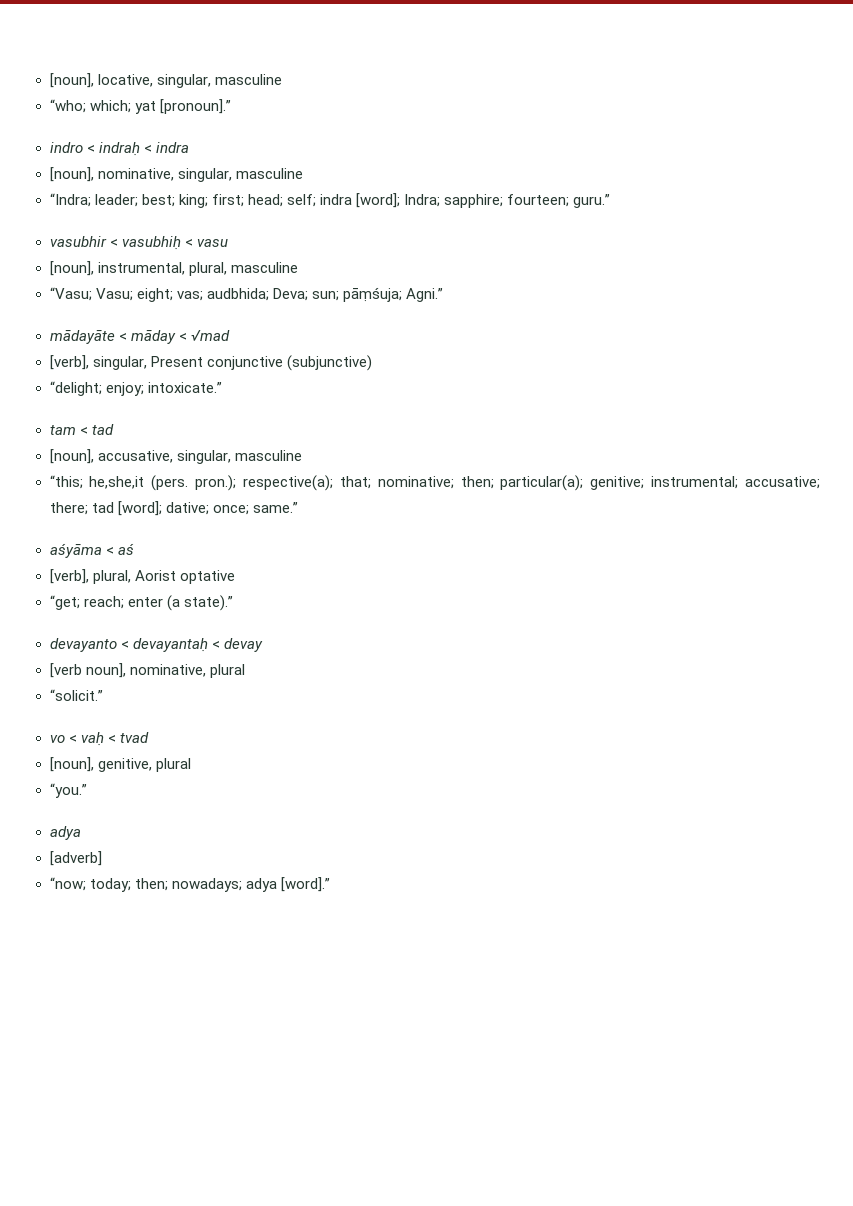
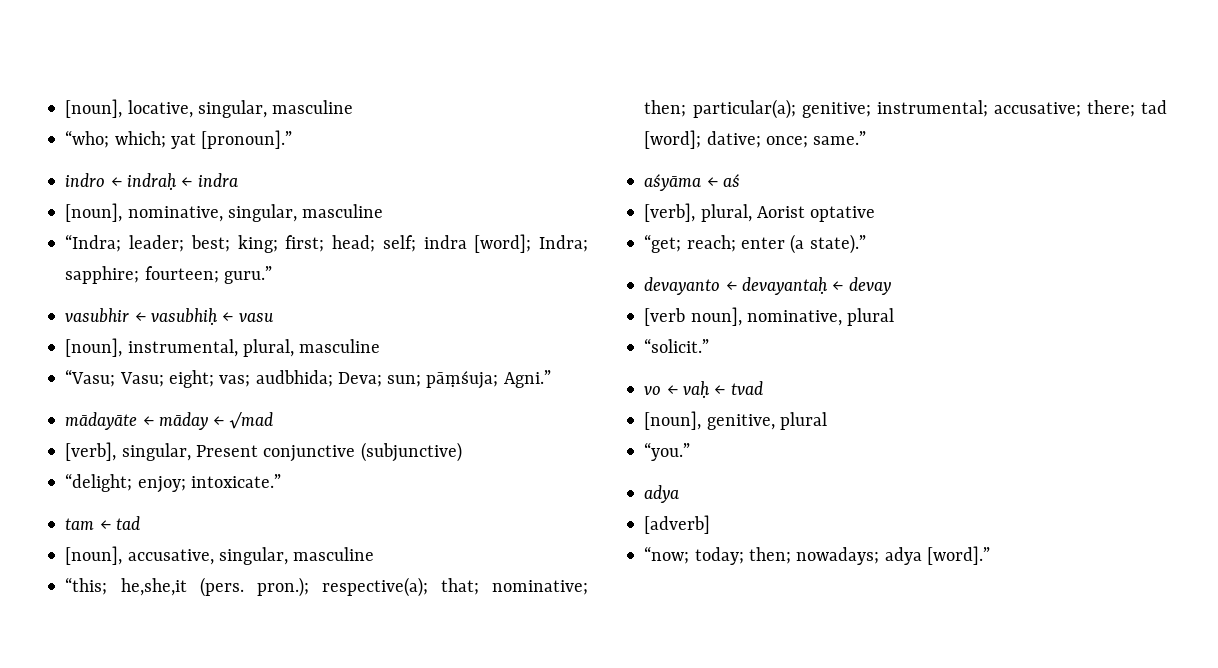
- indro < indraḥ < indra
+ indro ← indraḥ ← indra
- vasubhir < vasubhiḥ < vasu
+ vasubhir ← vasubhiḥ ← vasu
- mādayāte < māday < √mad
+ mādayāte ← māday ← √mad
- tam < tad
+ tam ← tad
- aśyāma < aś
+ aśyāma ← aś
- devayanto < devayantaḥ < devay
+ devayanto ← devayantaḥ ← devay
- vo < vaḥ < tvad
+ vo ← vaḥ ← tvad

